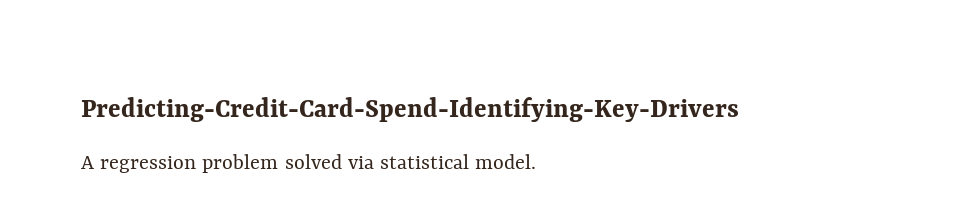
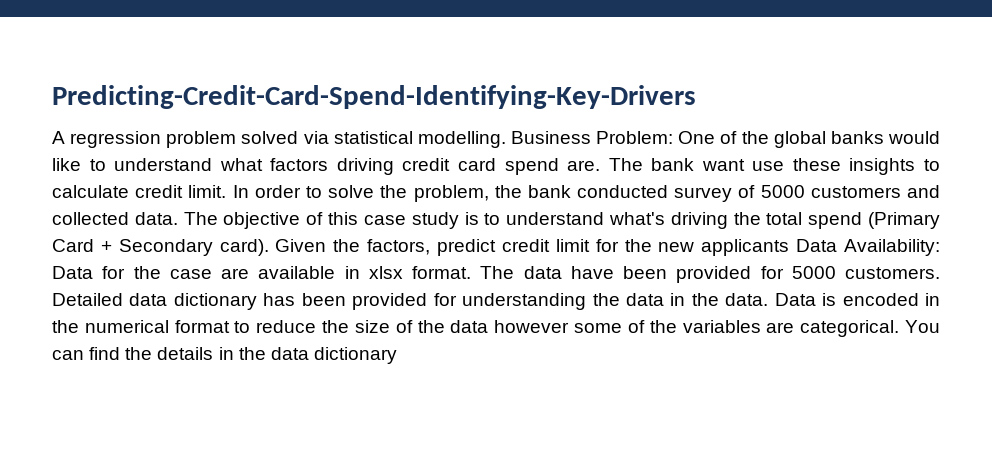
- A regression problem solved via statistical model.
+ A regression problem solved via statistical modelling. Business Problem: One of the global banks would like to understand what factors driving credit card spend are. The bank want use these insights to calculate credit limit. In order to solve the problem, the bank conducted survey of 5000 customers and collected data. The objective of this case study is to understand what's driving the total spend (Primary Card + Secondary card). Given the factors, predict credit limit for the new applicants Data Availability: Data for the case are available in xlsx format. The data have been provided for 5000 customers. Detailed data dictionary has been provided for understanding the data in the data. Data is encoded in the numerical format to reduce the size of the data however some of the variables are categorical. You can find the details in the data dictionary

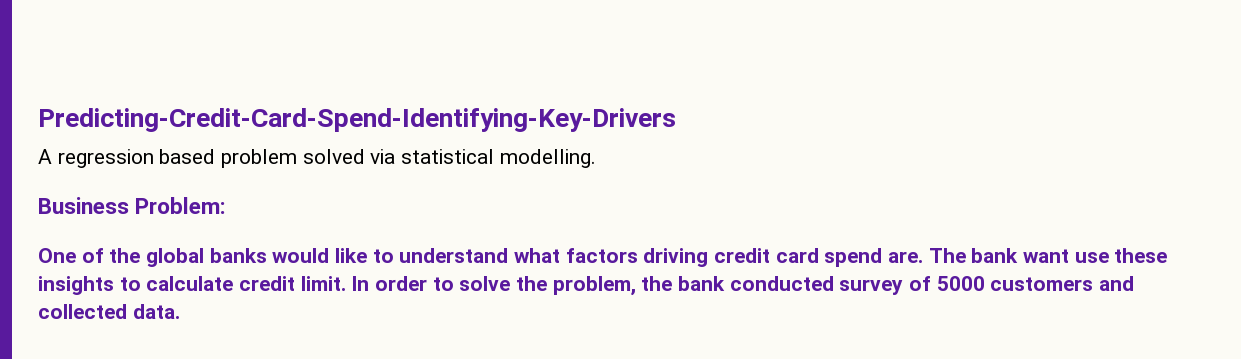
- A regression problem solved via statistical modelling. Business Problem: One of the global banks would like to understand what factors driving credit card spend are.
+ A regression based problem solved via statistical modelling.
+ Business Problem:
+ One of the global banks would like to understand what factors driving credit card spend are.
- The objective of this case study is to understand what's driving the total spend (Primary Card + Secondary card). Given the factors, predict credit limit for the new applicants Data Availability: Data for the case are available in xlsx format. The data have been provided for 5000 customers. Detailed data dictionary has been provided for understanding the data in the data. Data is encoded in the numerical format to reduce the size of the data however some of the variables are categorical. You can find the details in the data dictionary

